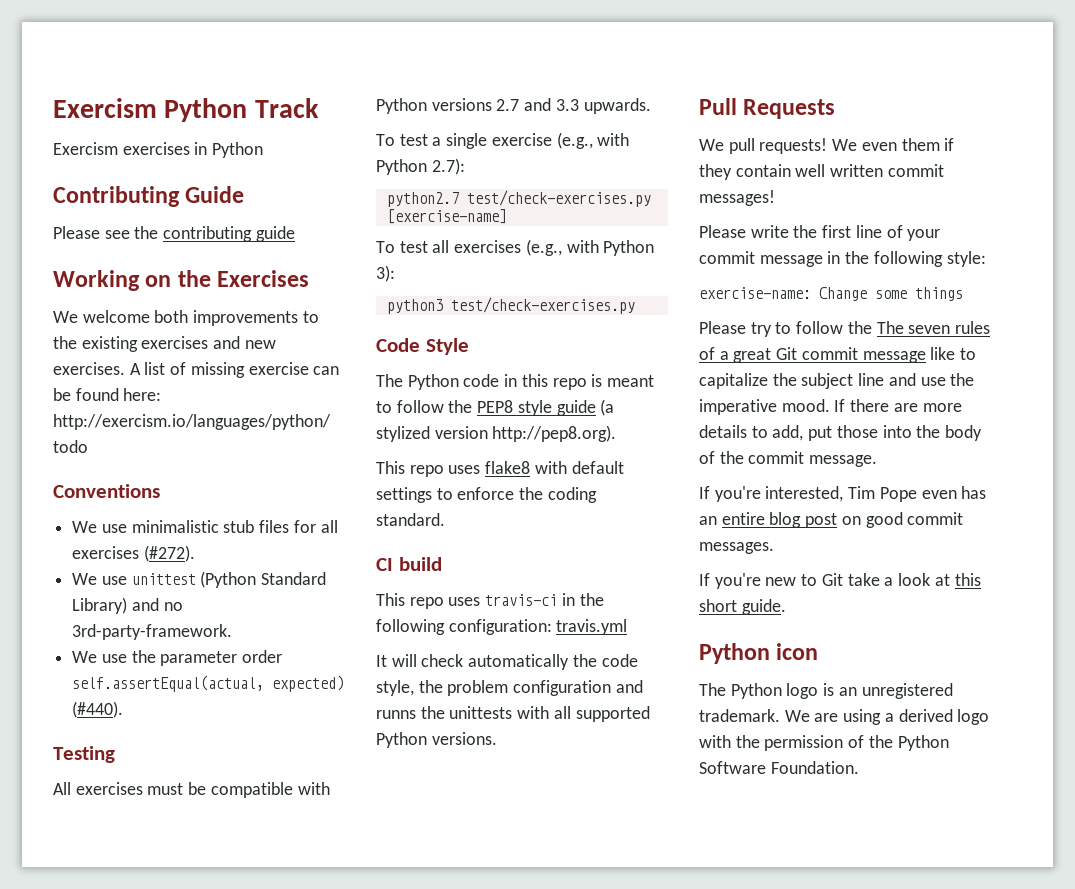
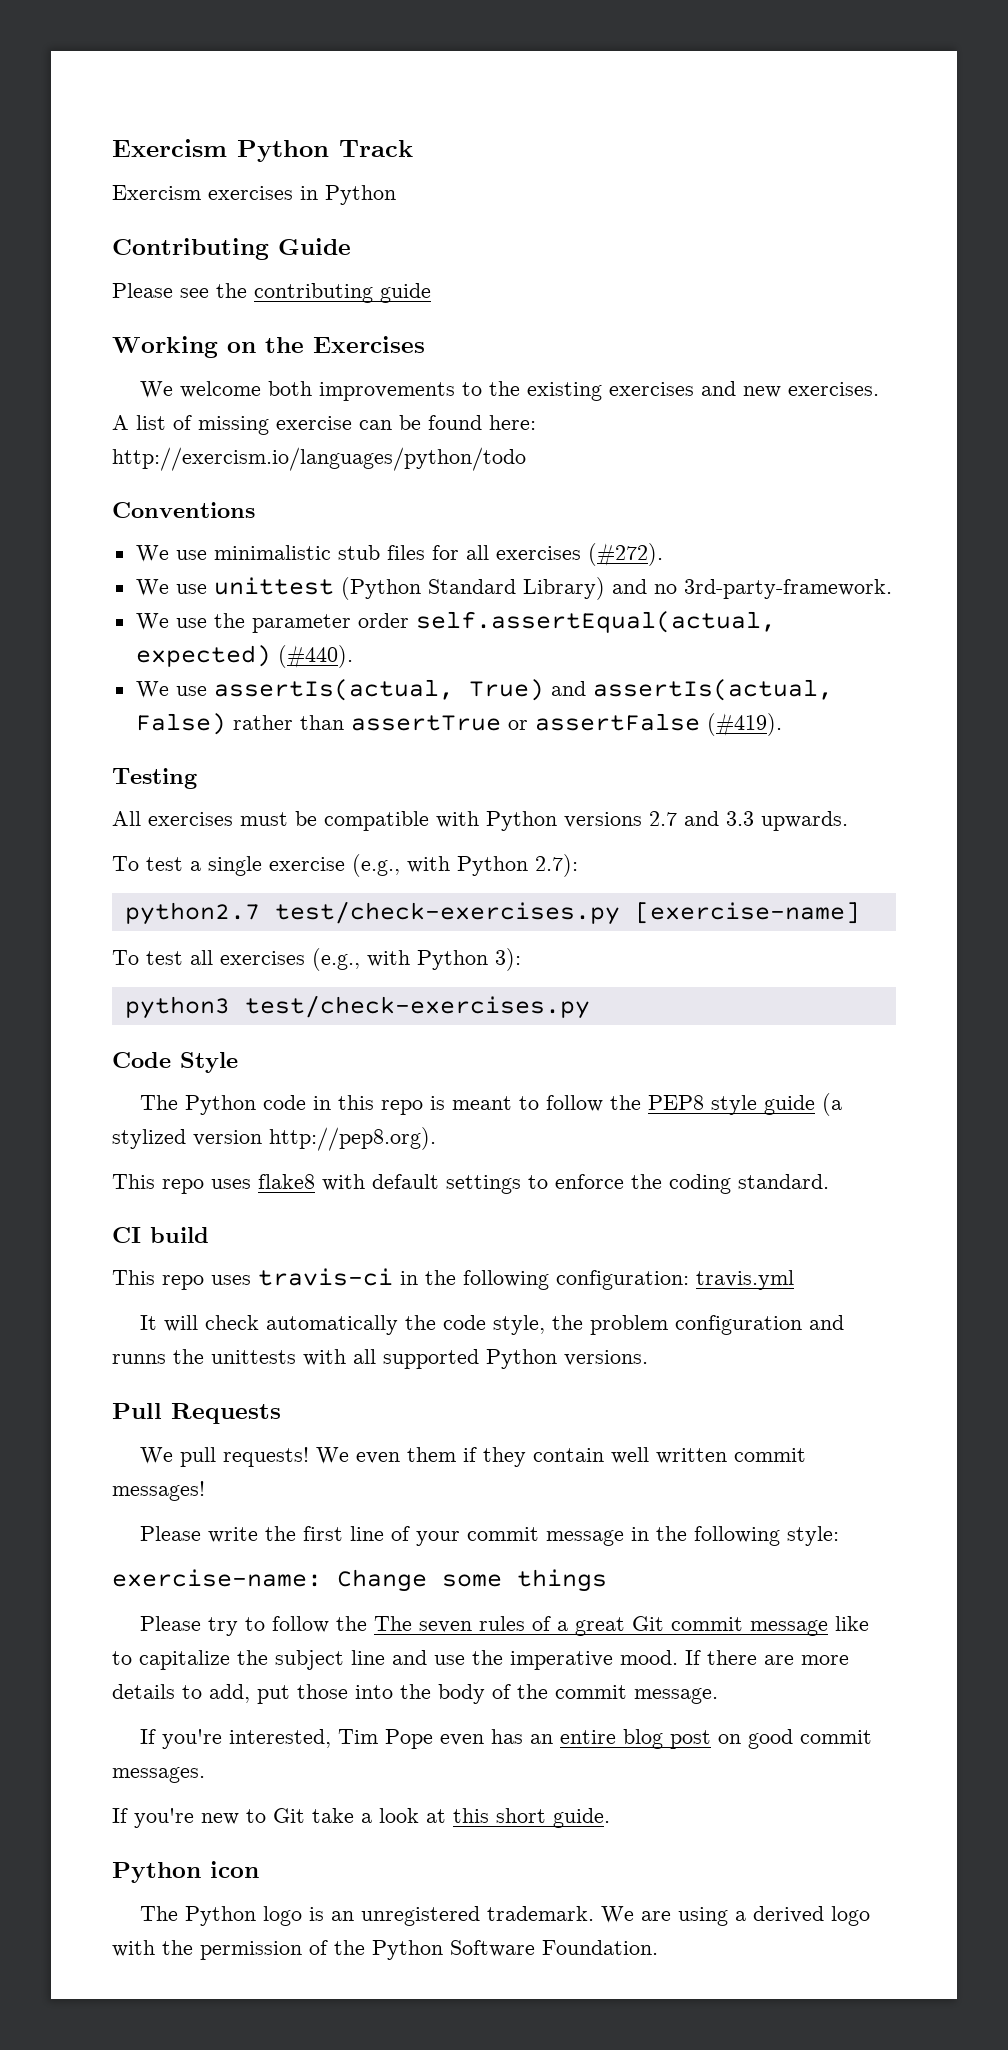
+ We use assertIs(actual, True) and assertIs(actual, False) rather than assertTrue or assertFalse (#419).

